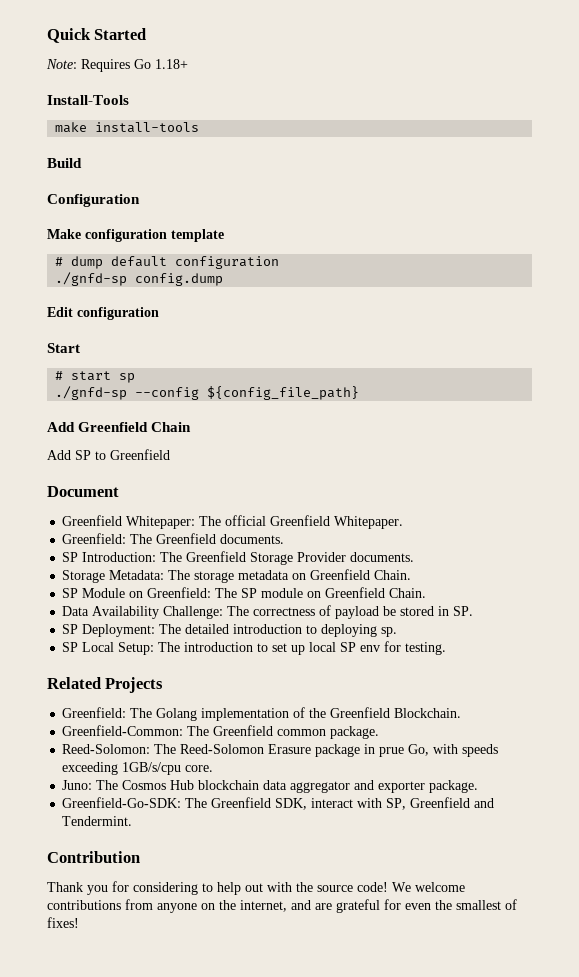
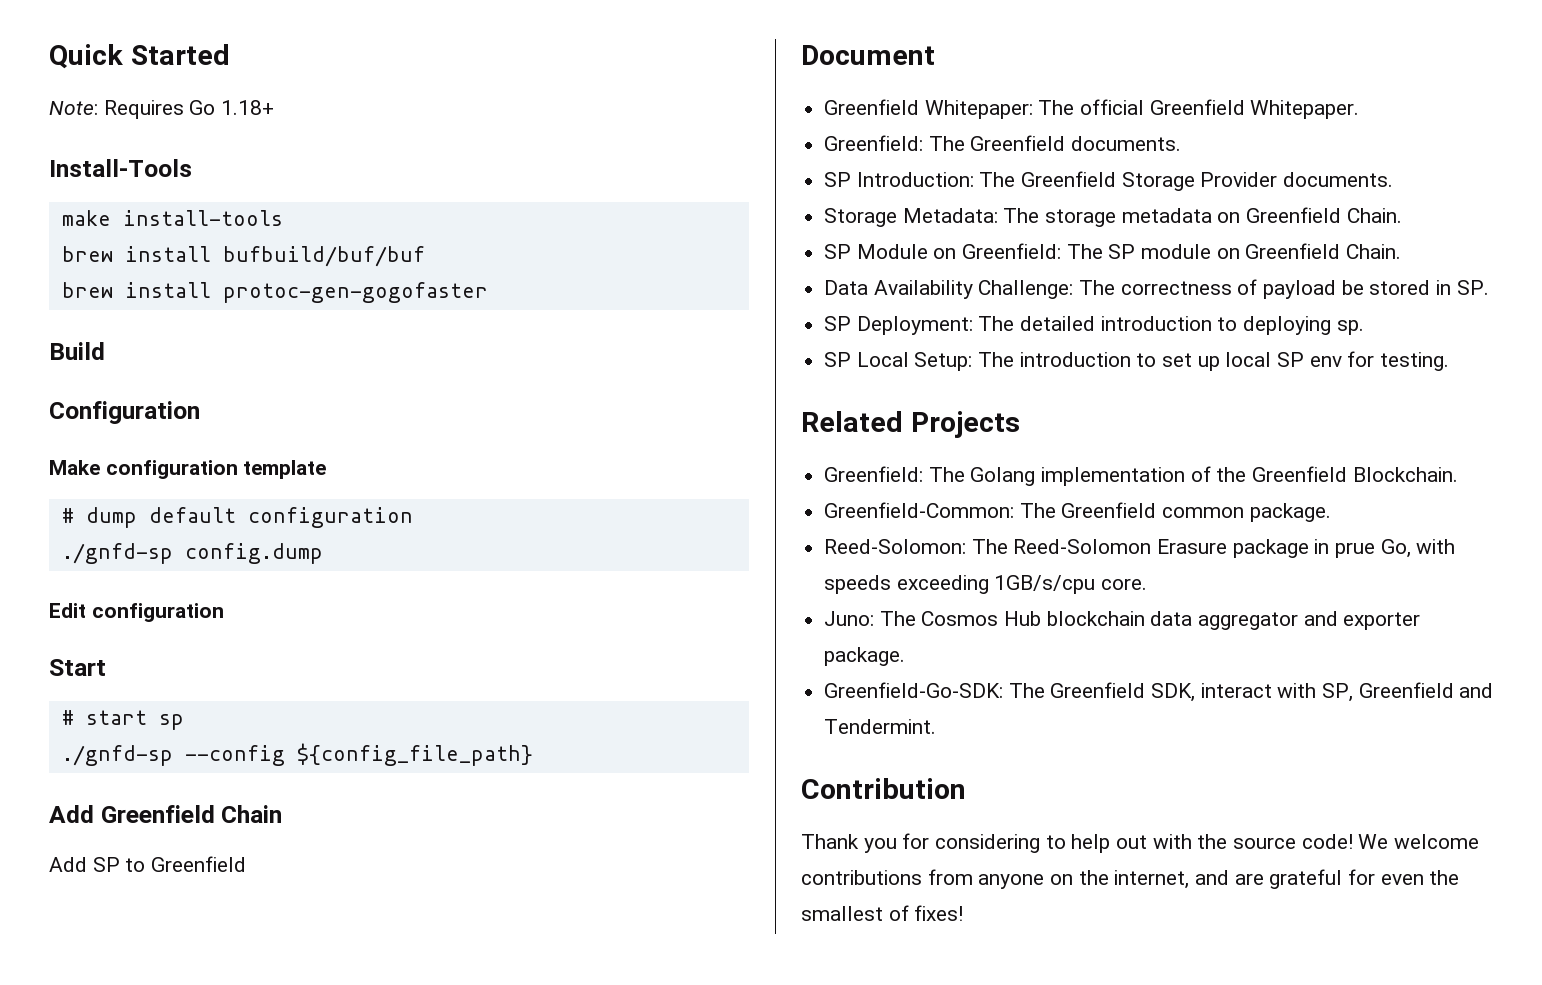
+ brew install bufbuild/buf/buf
+ brew install protoc-gen-gogofaster

